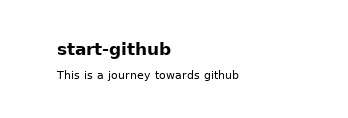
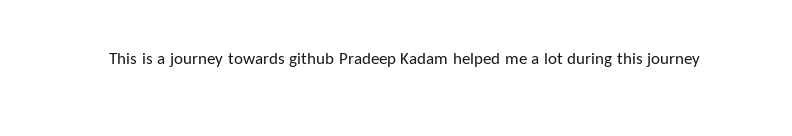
- start-github
- This is a journey towards github
+ This is a journey towards github Pradeep Kadam helped me a lot during this journey

